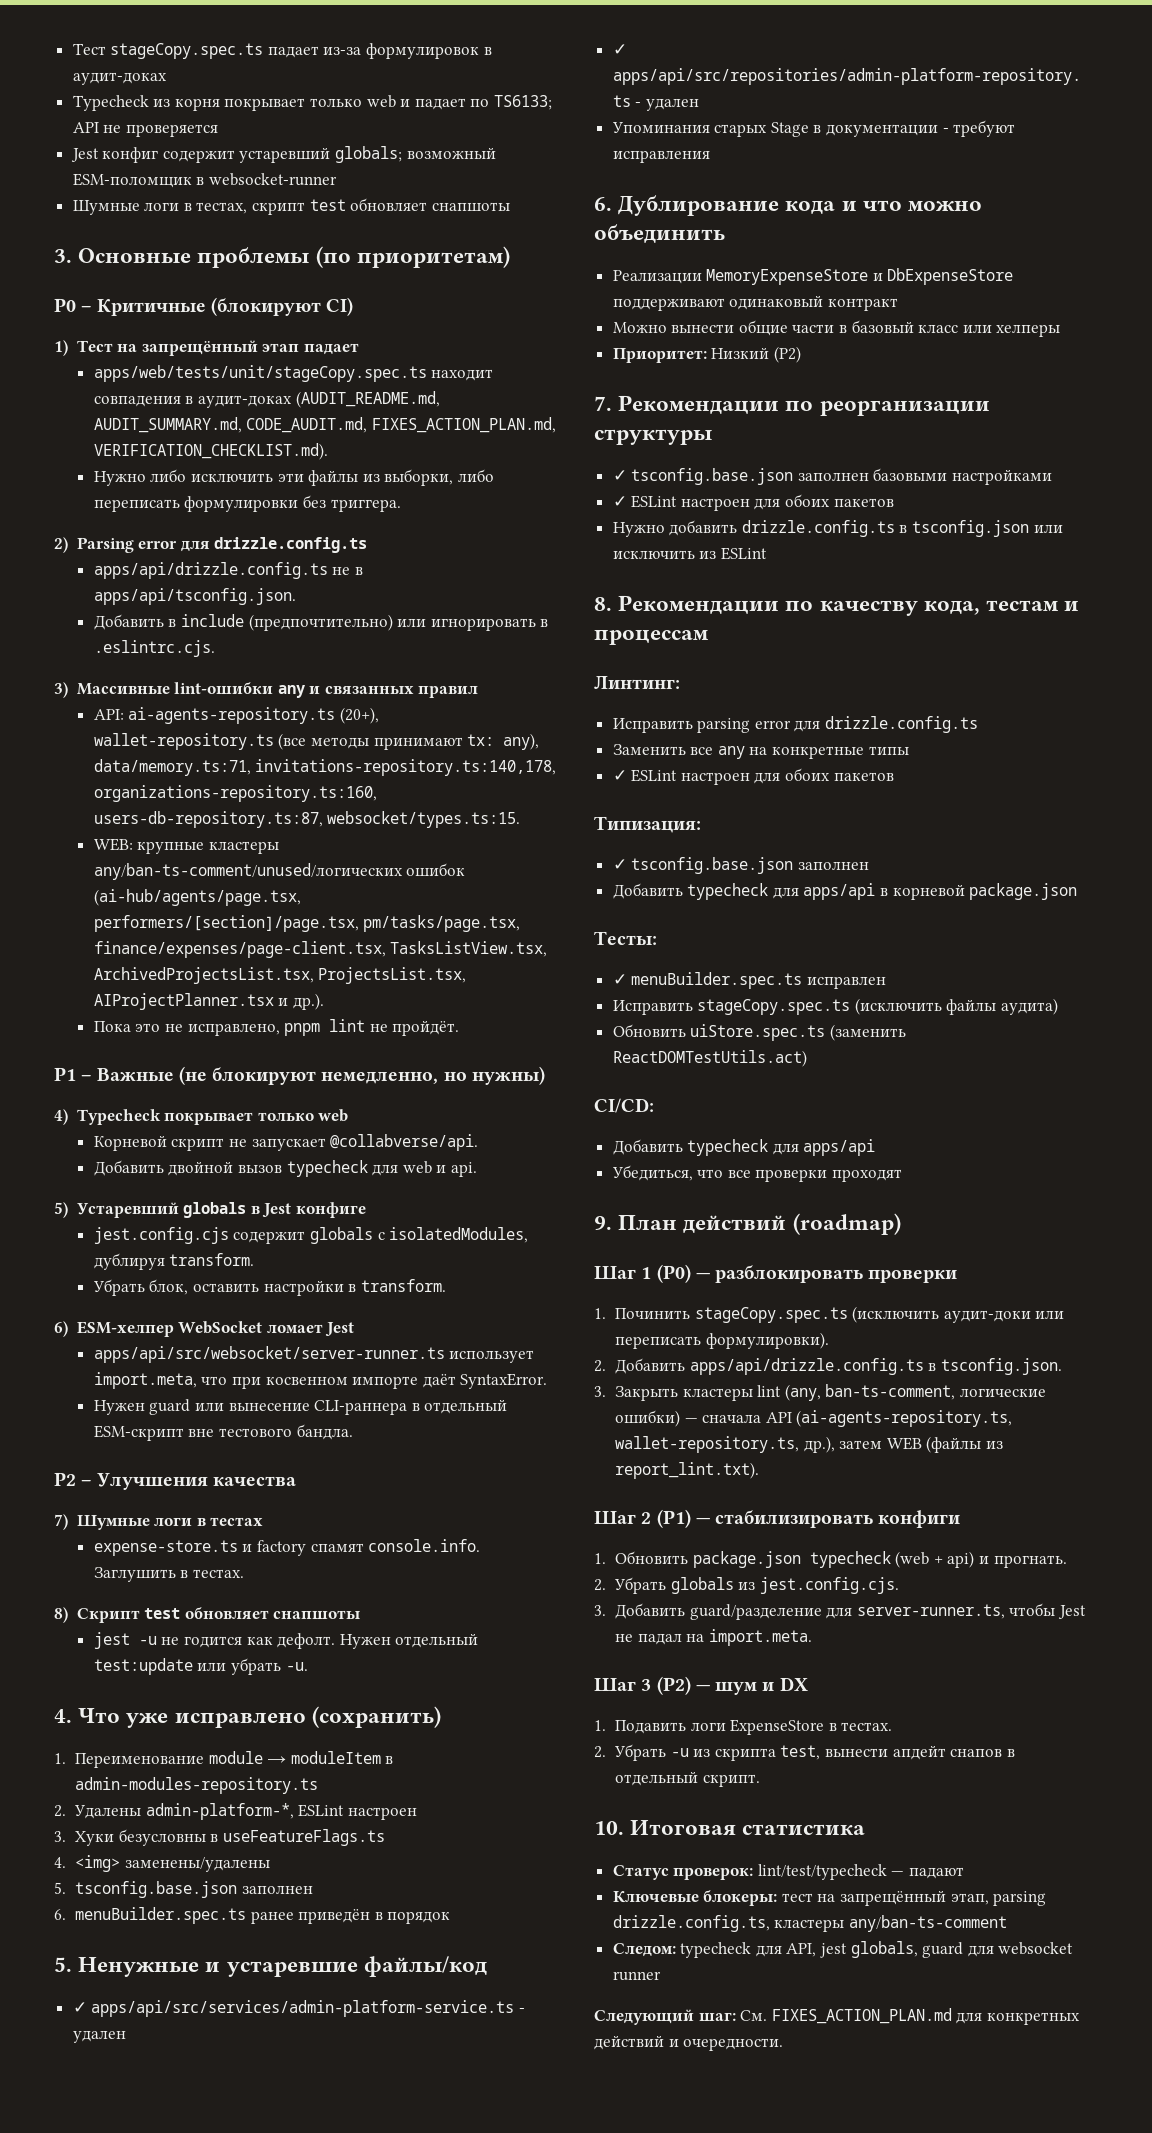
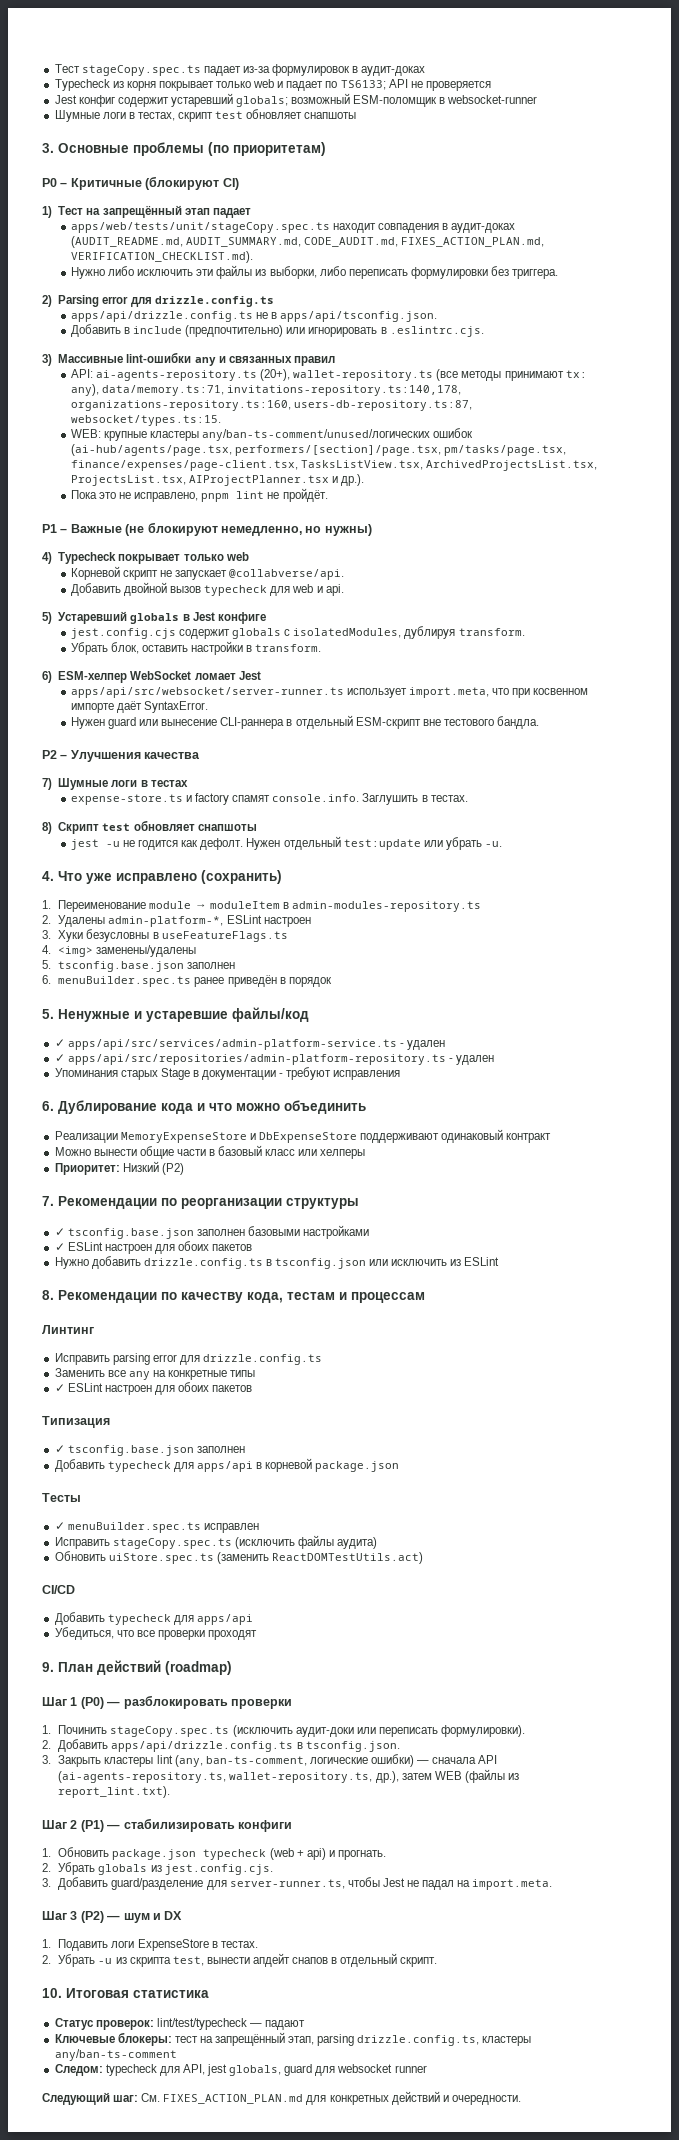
- Линтинг:
+ Линтинг
- Типизация:
+ Типизация
- Тесты:
+ Тесты
- CI/CD:
+ CI/CD

